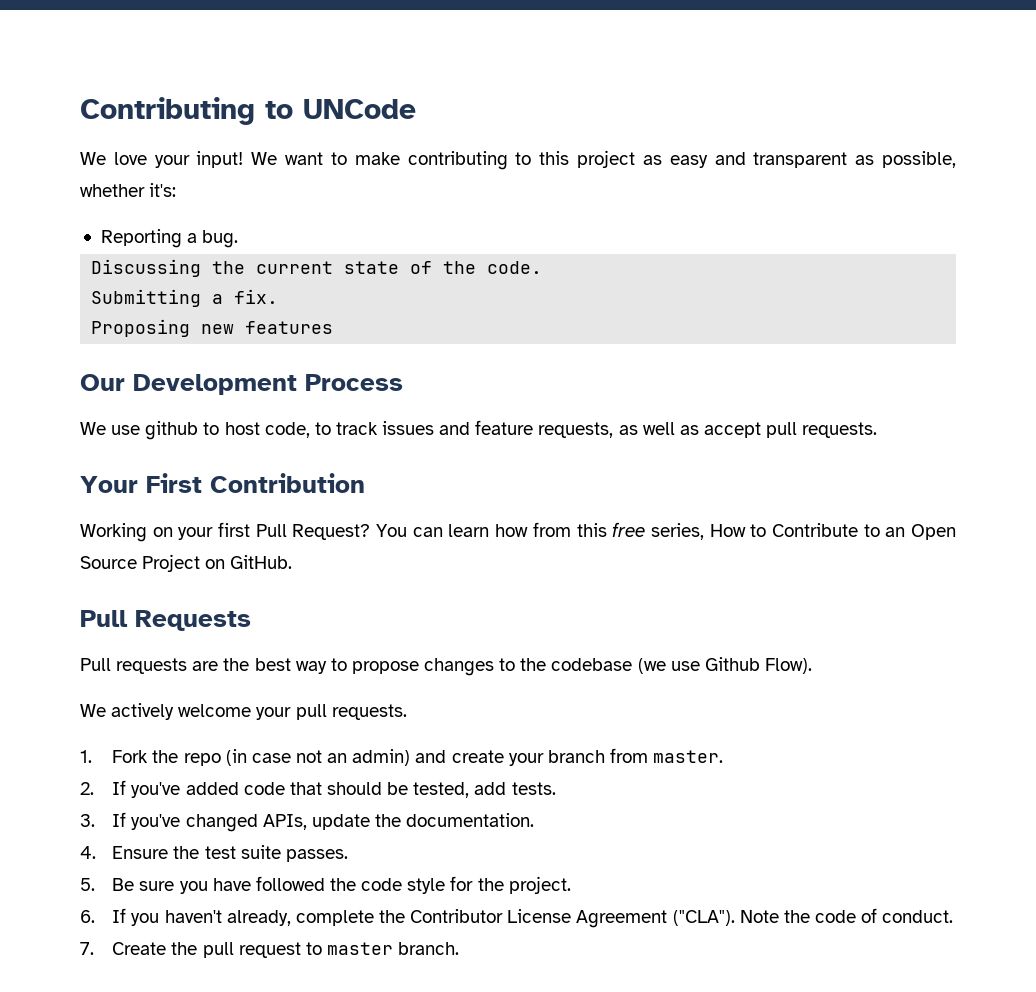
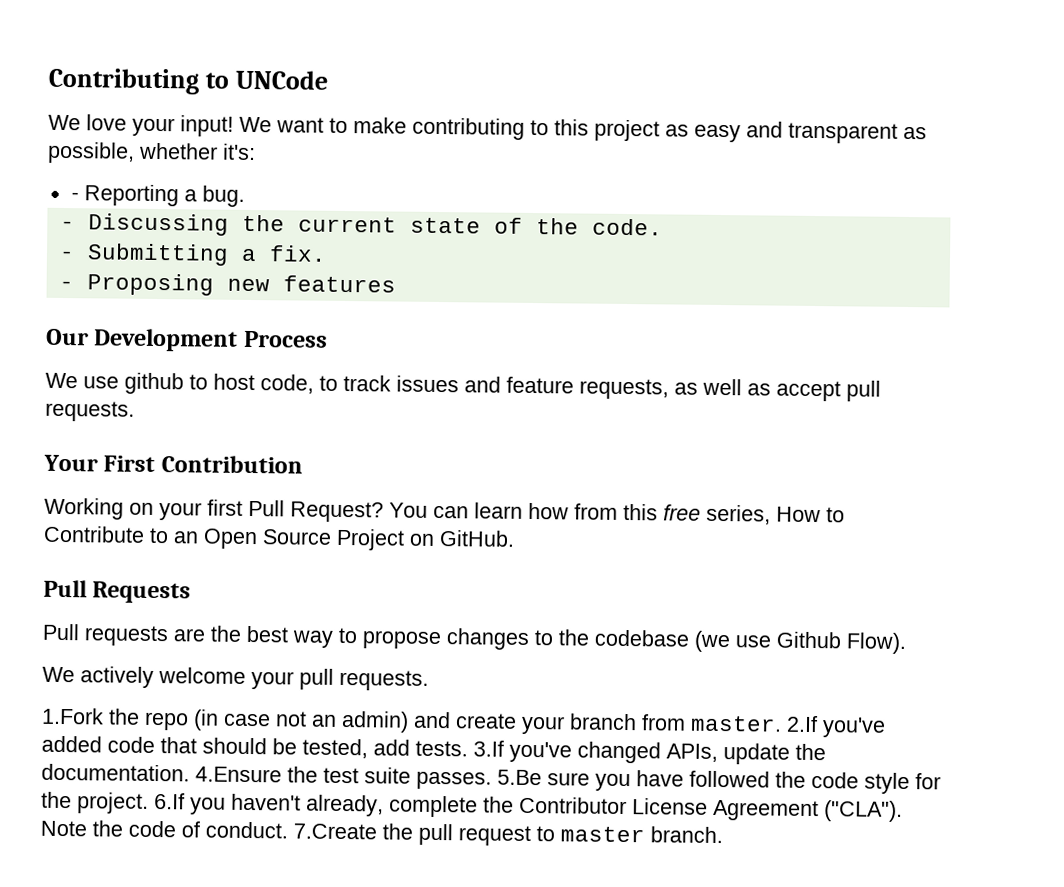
- Reporting a bug.
+ - Reporting a bug.
- Discussing the current state of the code.
+ - Discussing the current state of the code.
- Submitting a fix.
+ - Submitting a fix.
- Proposing new features
+ - Proposing new features
- 1. Fork the repo (in case not an admin) and create your branch from master.
- 2. If you've added code that should be tested, add tests.
- 3. If you've changed APIs, update the documentation.
- 4. Ensure the test suite passes.
- 5. Be sure you have followed the code style for the project.
- 6. If you haven't already, complete the Contributor License Agreement ("CLA").
+ 1.Fork the repo (in case not an admin) and create your branch from master. 2.If you've added code that should be tested, add tests. 3.If you've changed APIs, update the documentation. 4.Ensure the test suite passes. 5.Be sure you have followed the code style for the project. 6.If you haven't already, complete the Contributor License Agreement ("CLA").
- Note the code of conduct.
- 7. Create the pull request to master branch.
+ Note the code of conduct. 7.Create the pull request to master branch.

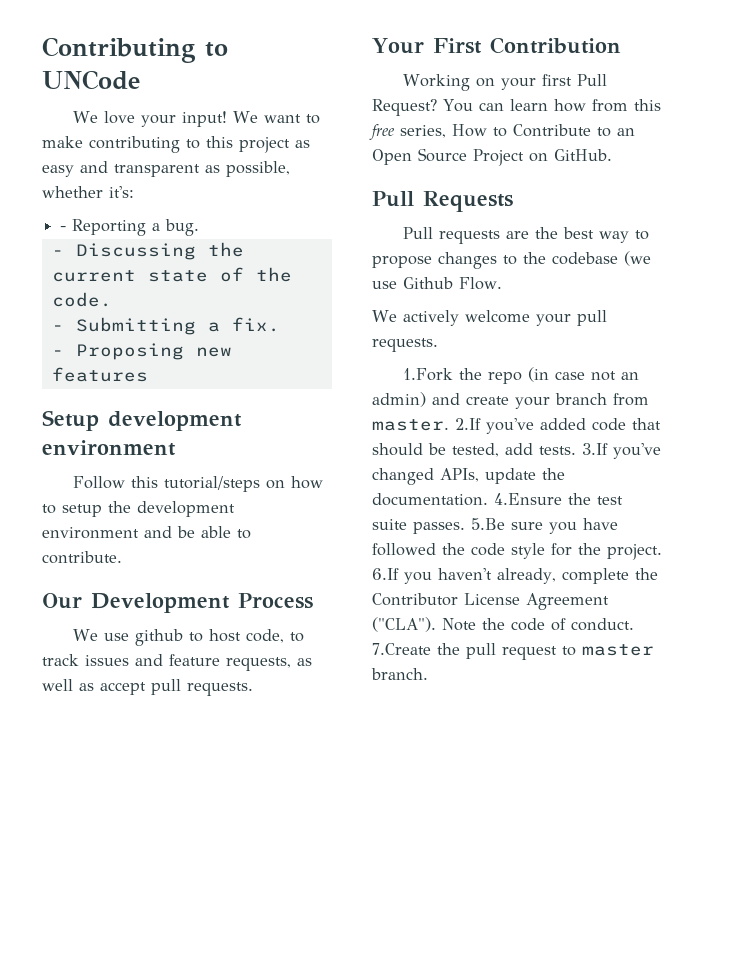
+ Setup development environment
+ Follow this tutorial/steps on how to setup the development environment and be able to contribute.
- Pull requests are the best way to propose changes to the codebase (we use Github Flow).
+ Pull requests are the best way to propose changes to the codebase (we use Github Flow.

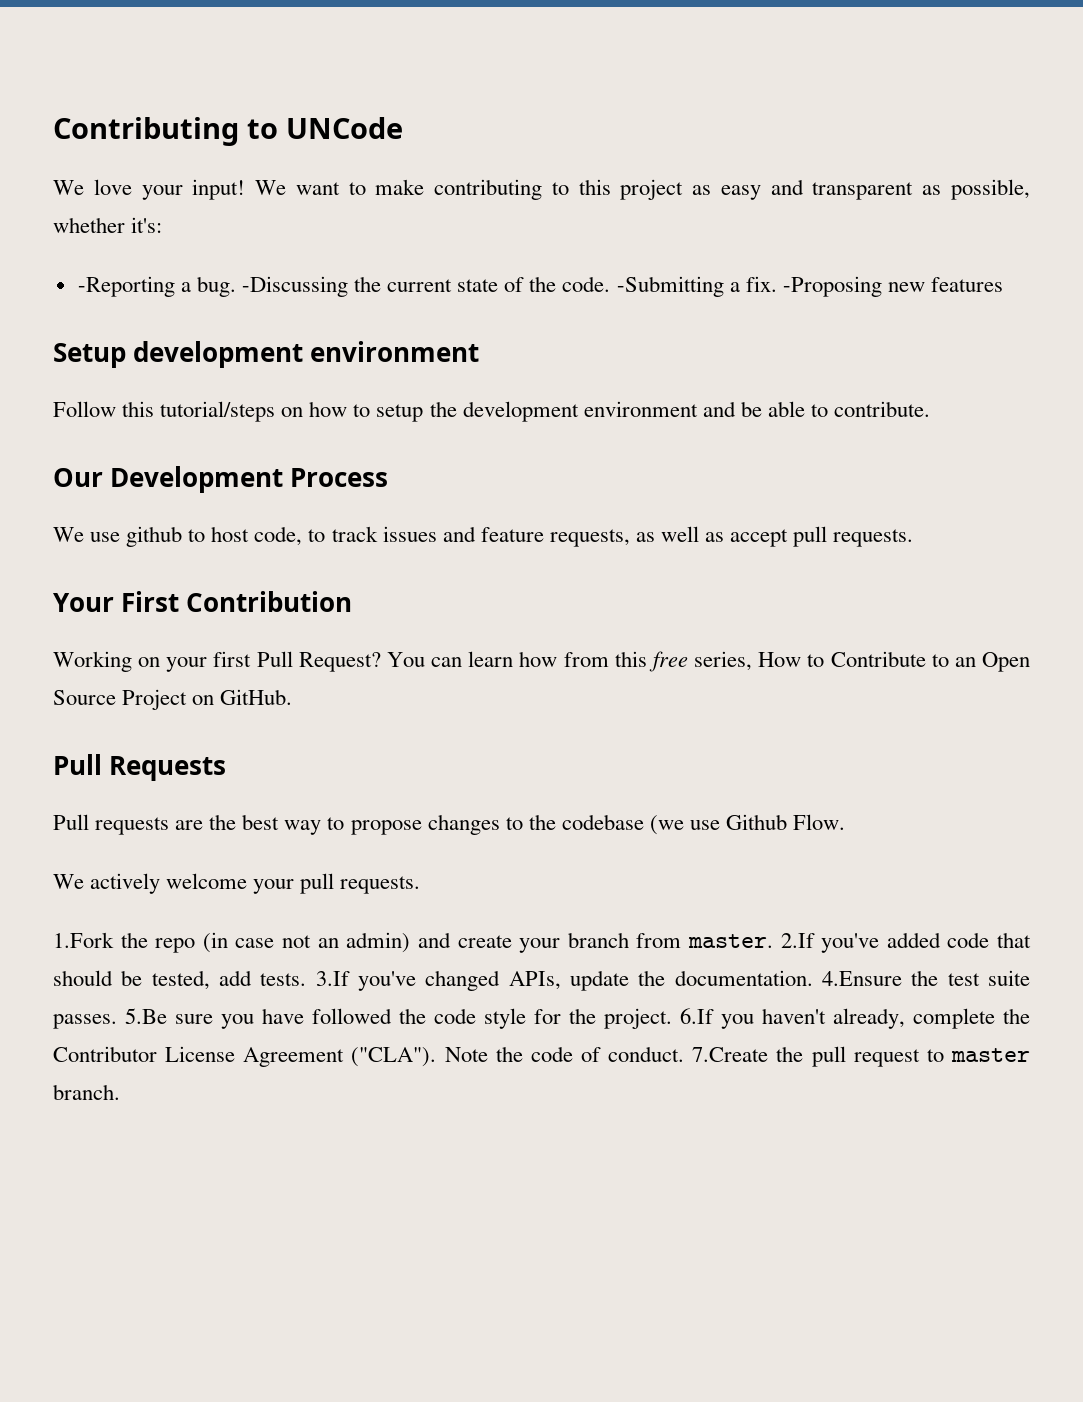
- - Reporting a bug.
- - Discussing the current state of the code.
- - Submitting a fix.
- - Proposing new features
+ -Reporting a bug. -Discussing the current state of the code. -Submitting a fix. -Proposing new features

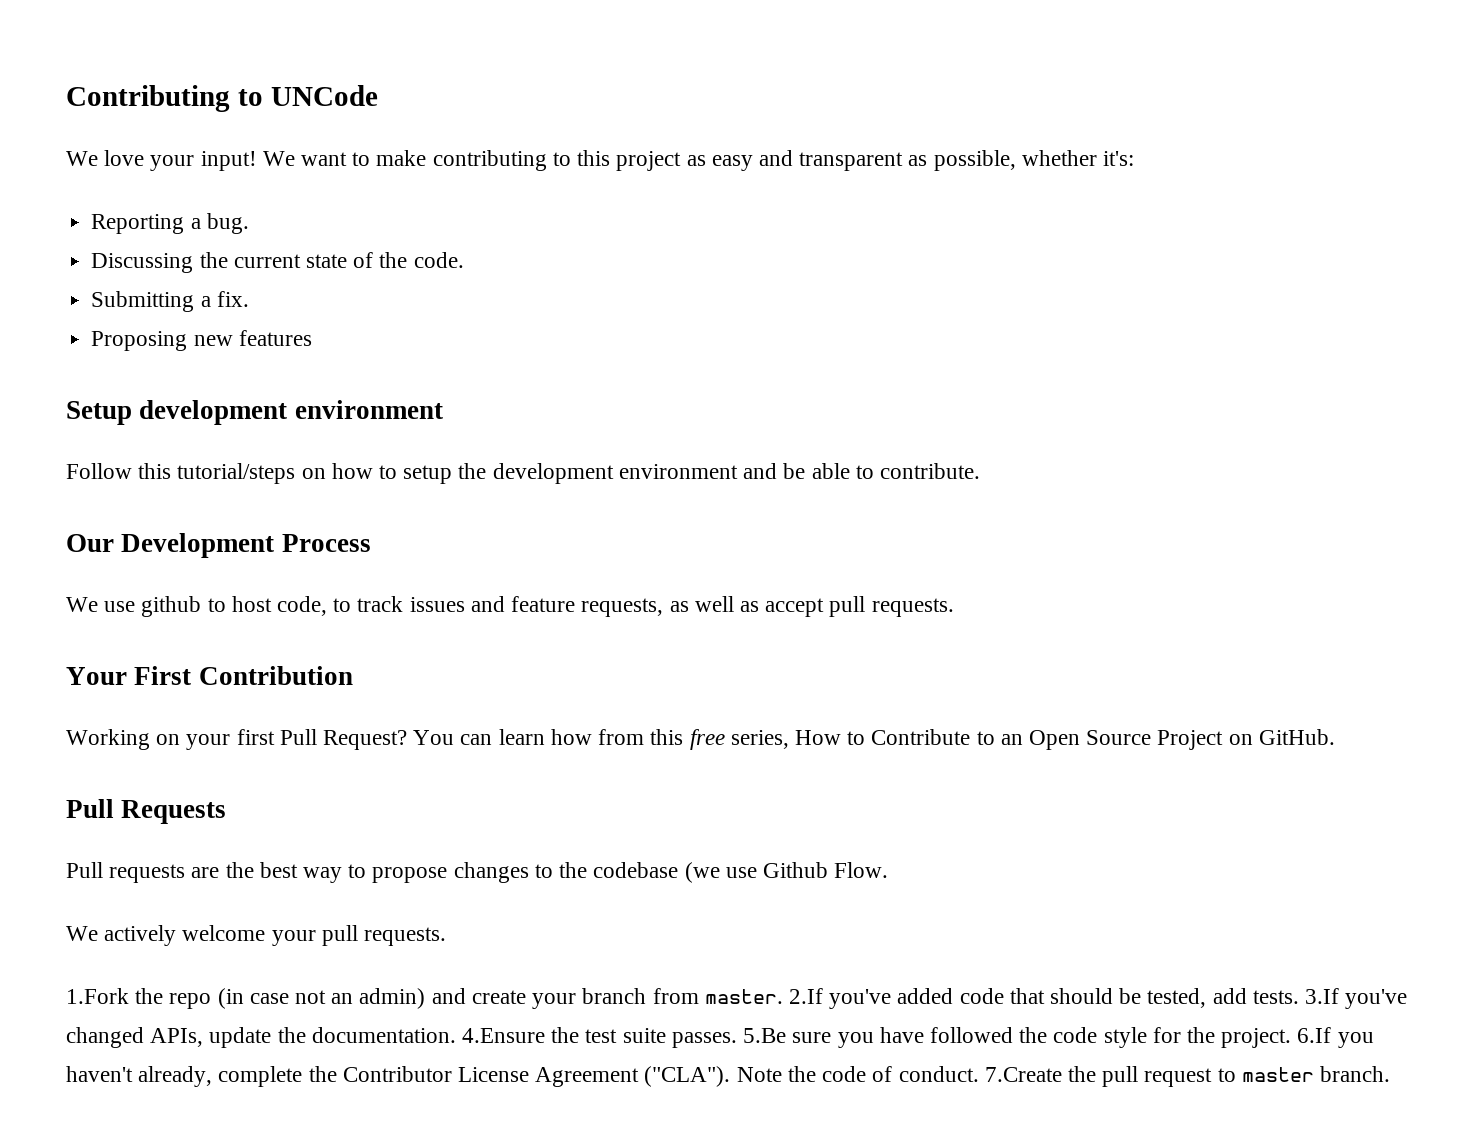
- -Reporting a bug. -Discussing the current state of the code. -Submitting a fix. -Proposing new features
+ Reporting a bug.
+ Discussing the current state of the code.
+ Submitting a fix.
+ Proposing new features

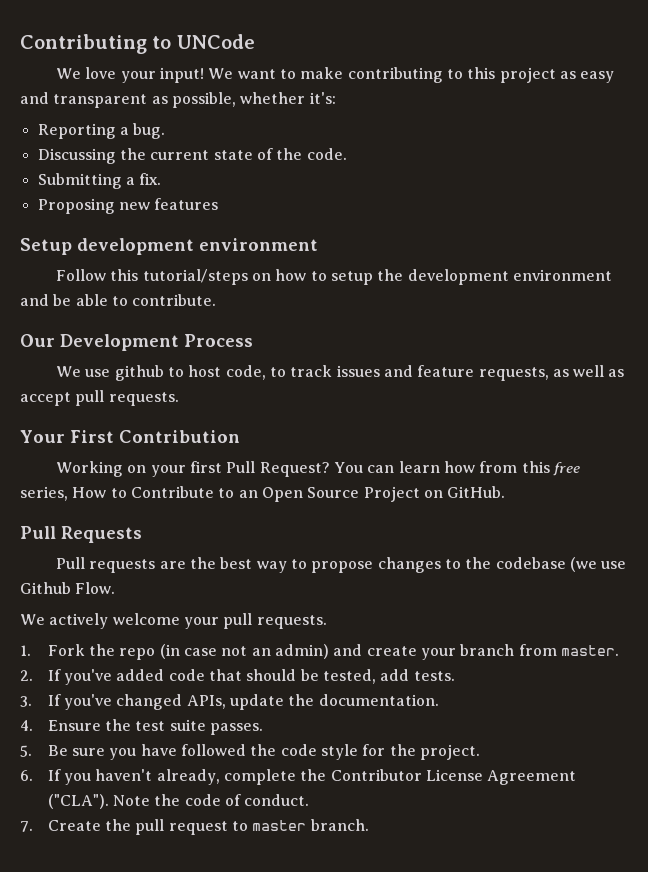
- 1.Fork the repo (in case not an admin) and create your branch from master. 2.If you've added code that should be tested, add tests. 3.If you've changed APIs, update the documentation. 4.Ensure the test suite passes. 5.Be sure you have followed the code style for the project. 6.If you haven't already, complete the Contributor License Agreement ("CLA").
+ 1. Fork the repo (in case not an admin) and create your branch from master.
+ 2. If you've added code that should be tested, add tests.
+ 3. If you've changed APIs, update the documentation.
+ 4. Ensure the test suite passes.
+ 5. Be sure you have followed the code style for the project.
+ 6. If you haven't already, complete the Contributor License Agreement ("CLA").
- Note the code of conduct. 7.Create the pull request to master branch.
+ Note the code of conduct.
+ 7. Create the pull request to master branch.

